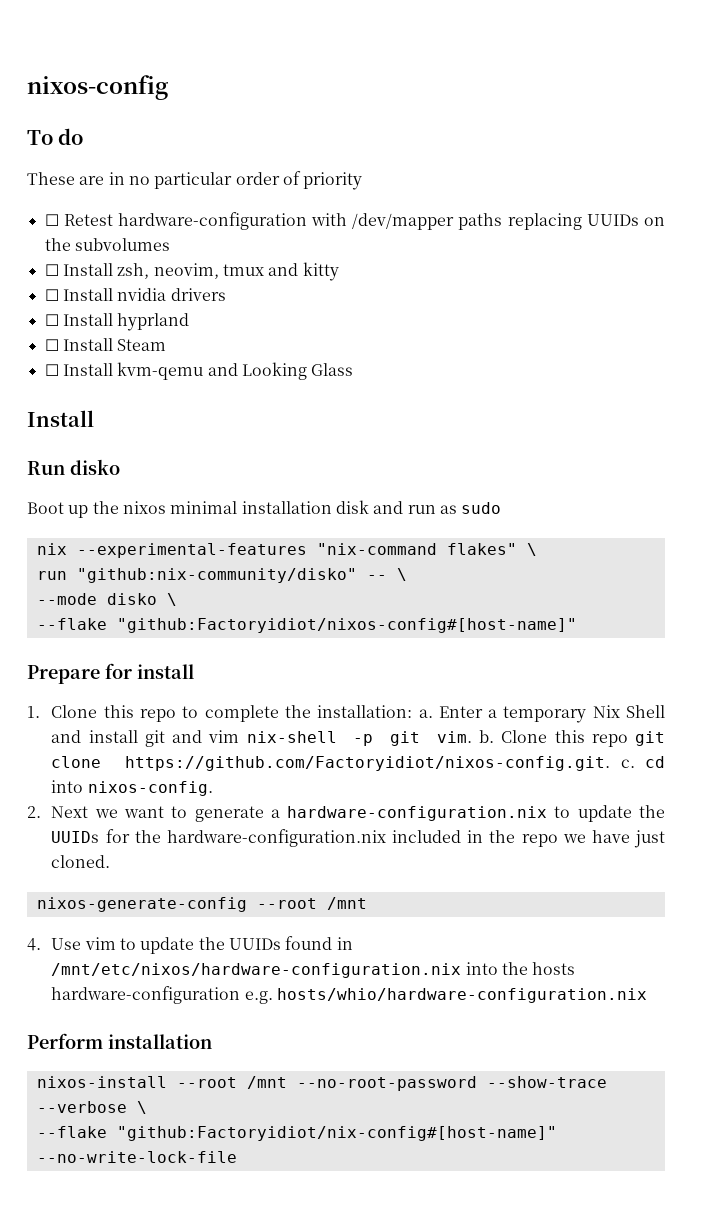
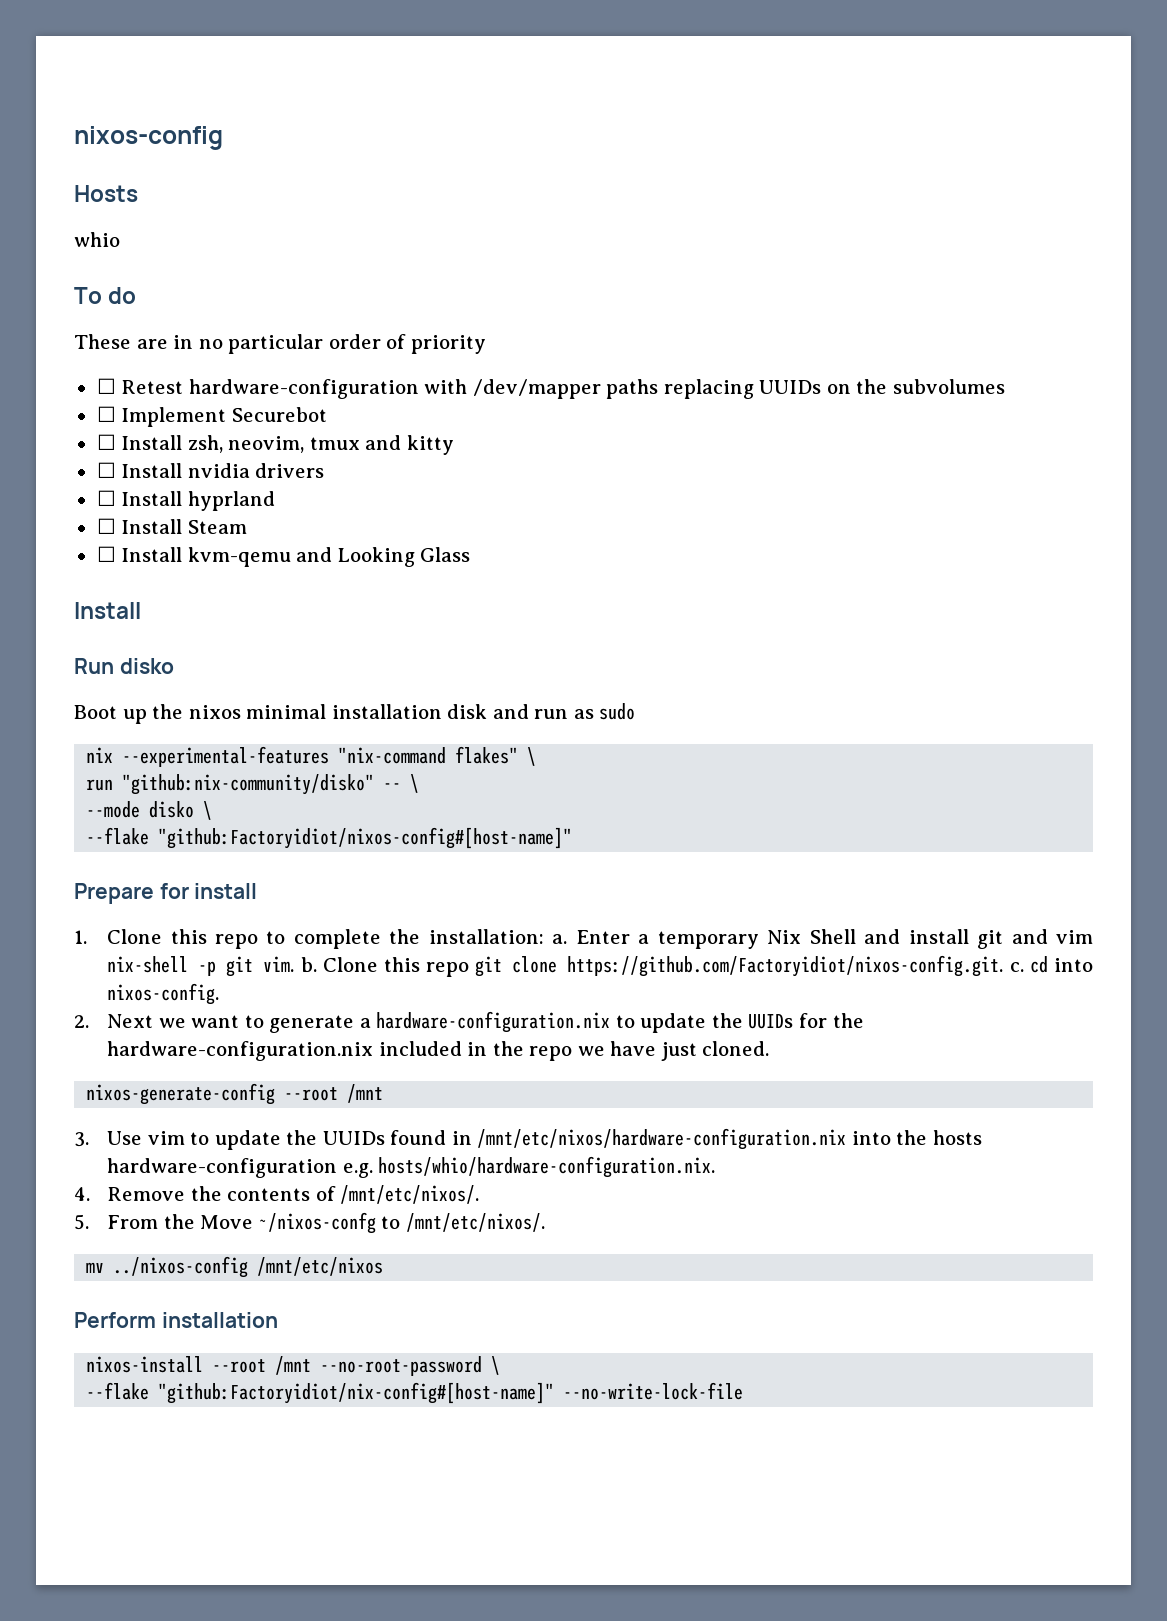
+ Hosts
+ whio
+ ☐ Implement Securebot
- 4. Use vim to update the UUIDs found in /mnt/etc/nixos/hardware-configuration.nix into the hosts hardware-configuration e.g. hosts/whio/hardware-configuration.nix
+ 3. Use vim to update the UUIDs found in /mnt/etc/nixos/hardware-configuration.nix into the hosts hardware-configuration e.g. hosts/whio/hardware-configuration.nix.
+ 4. Remove the contents of /mnt/etc/nixos/.
+ 5. From the Move ~/nixos-confg to /mnt/etc/nixos/.
+ mv ../nixos-config /mnt/etc/nixos
- nixos-install --root /mnt --no-root-password --show-trace --verbose \
+ nixos-install --root /mnt --no-root-password \

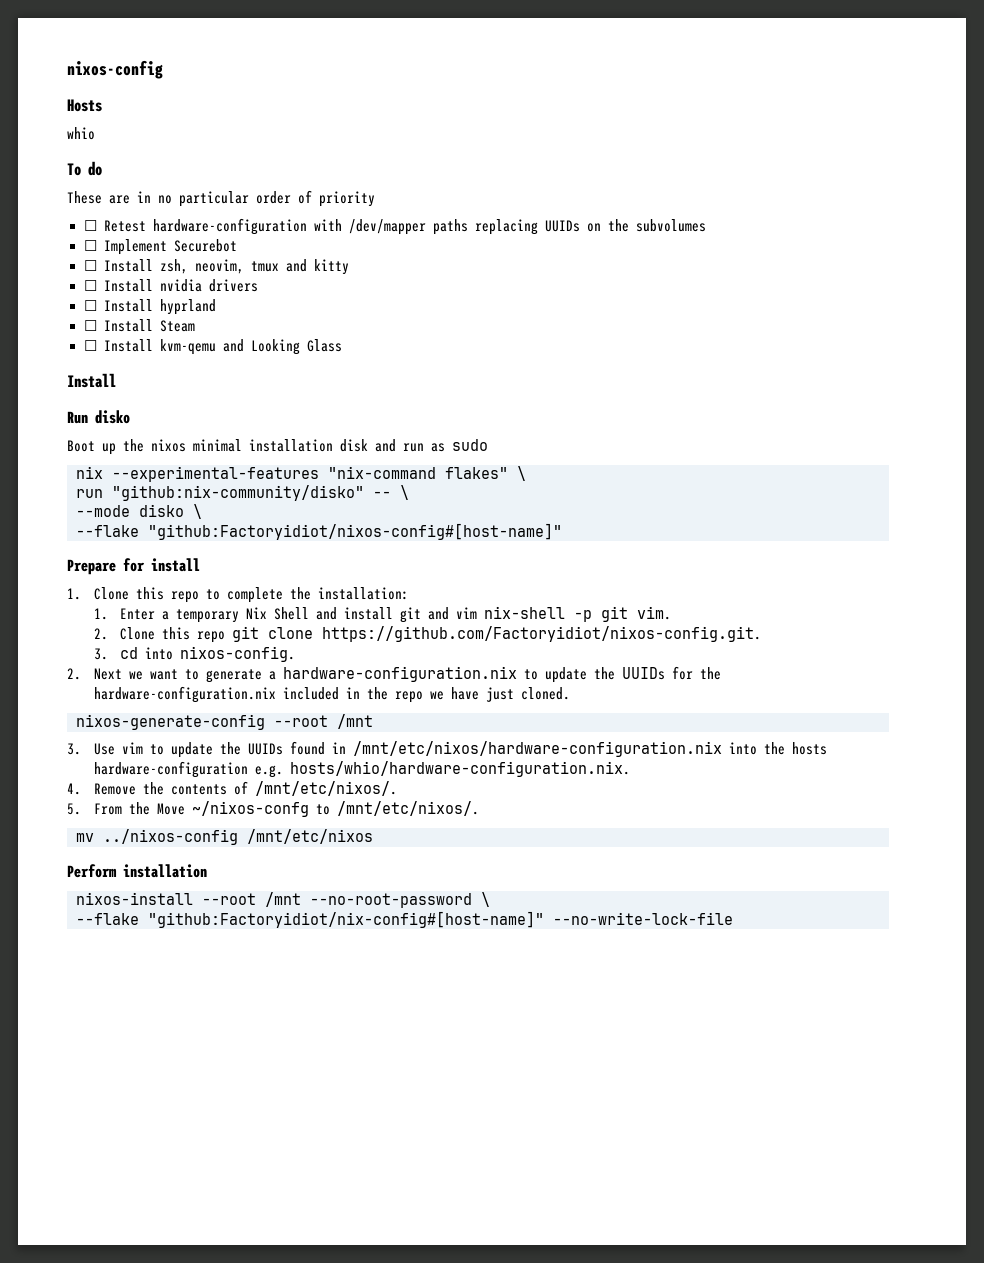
- 1. Clone this repo to complete the installation: a. Enter a temporary Nix Shell and install git and vim nix-shell -p git vim. b. Clone this repo git clone https://github.com/Factoryidiot/nixos-config.git. c. cd into nixos-config.
+ 1. Clone this repo to complete the installation:
+ 1. Enter a temporary Nix Shell and install git and vim nix-shell -p git vim.
+ 2. Clone this repo git clone https://github.com/Factoryidiot/nixos-config.git.
+ 3. cd into nixos-config.

